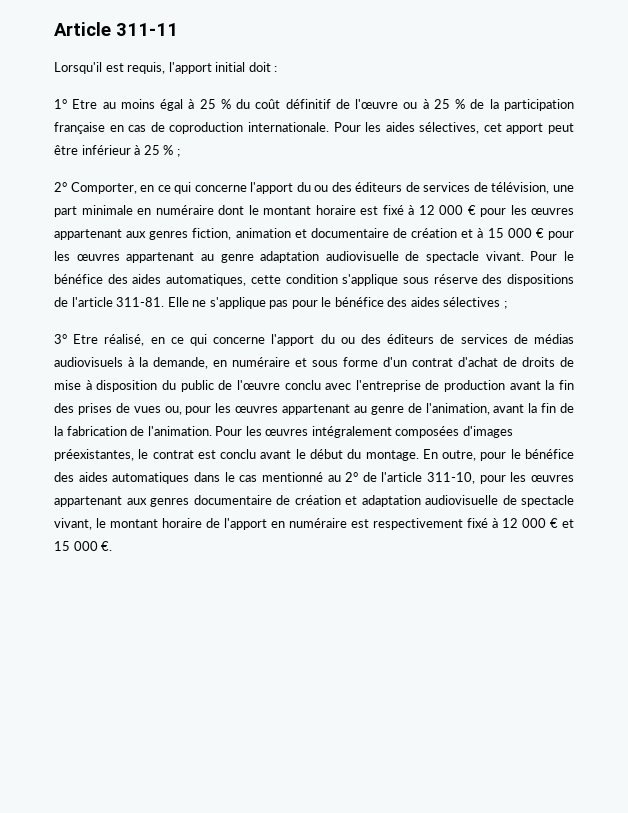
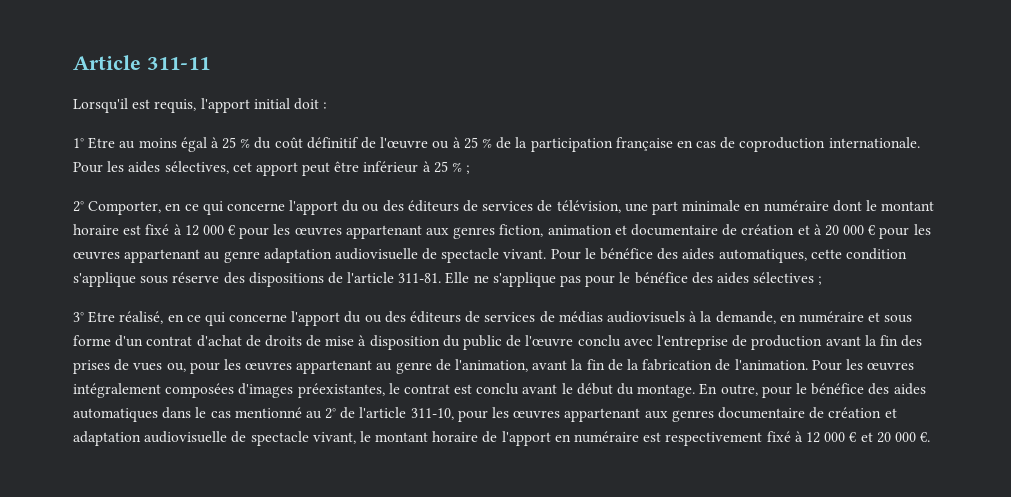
- 2° Comporter, en ce qui concerne l'apport du ou des éditeurs de services de télévision, une part minimale en numéraire dont le montant horaire est fixé à 12 000 € pour les œuvres appartenant aux genres fiction, animation et documentaire de création et à 15 000 € pour les œuvres appartenant au genre adaptation audiovisuelle de spectacle vivant.
+ 2° Comporter, en ce qui concerne l'apport du ou des éditeurs de services de télévision, une part minimale en numéraire dont le montant horaire est fixé à 12 000 € pour les œuvres appartenant aux genres fiction, animation et documentaire de création et à 20 000 € pour les œuvres appartenant au genre adaptation audiovisuelle de spectacle vivant.
- En outre, pour le bénéfice des aides automatiques dans le cas mentionné au 2° de l'article 311-10, pour les œuvres appartenant aux genres documentaire de création et adaptation audiovisuelle de spectacle vivant, le montant horaire de l'apport en numéraire est respectivement fixé à 12 000 € et 15 000 €.
+ En outre, pour le bénéfice des aides automatiques dans le cas mentionné au 2° de l'article 311-10, pour les œuvres appartenant aux genres documentaire de création et adaptation audiovisuelle de spectacle vivant, le montant horaire de l'apport en numéraire est respectivement fixé à 12 000 € et 20 000 €.

